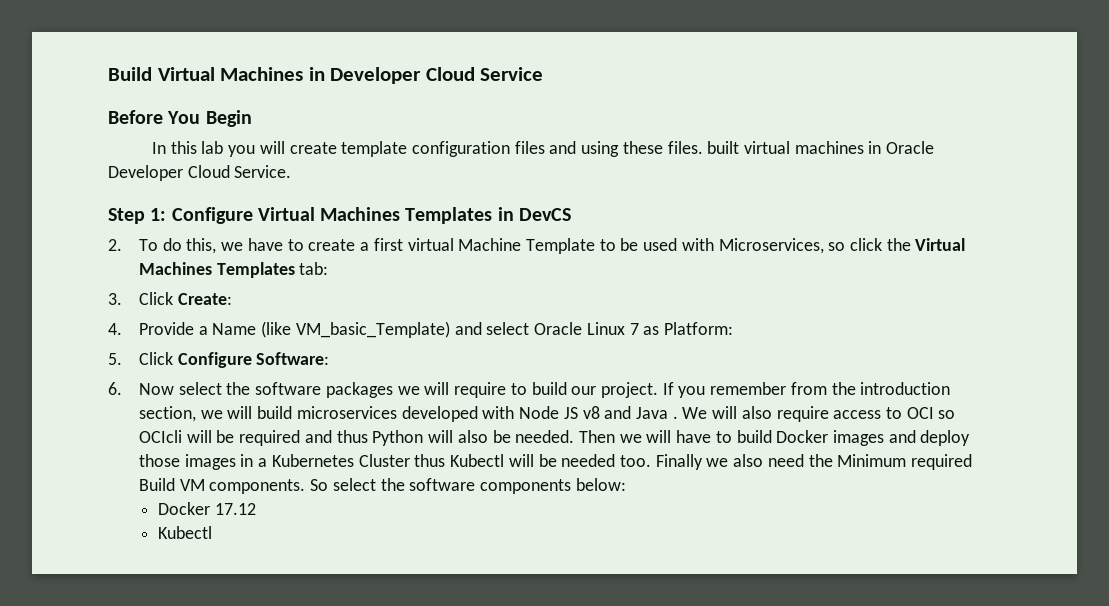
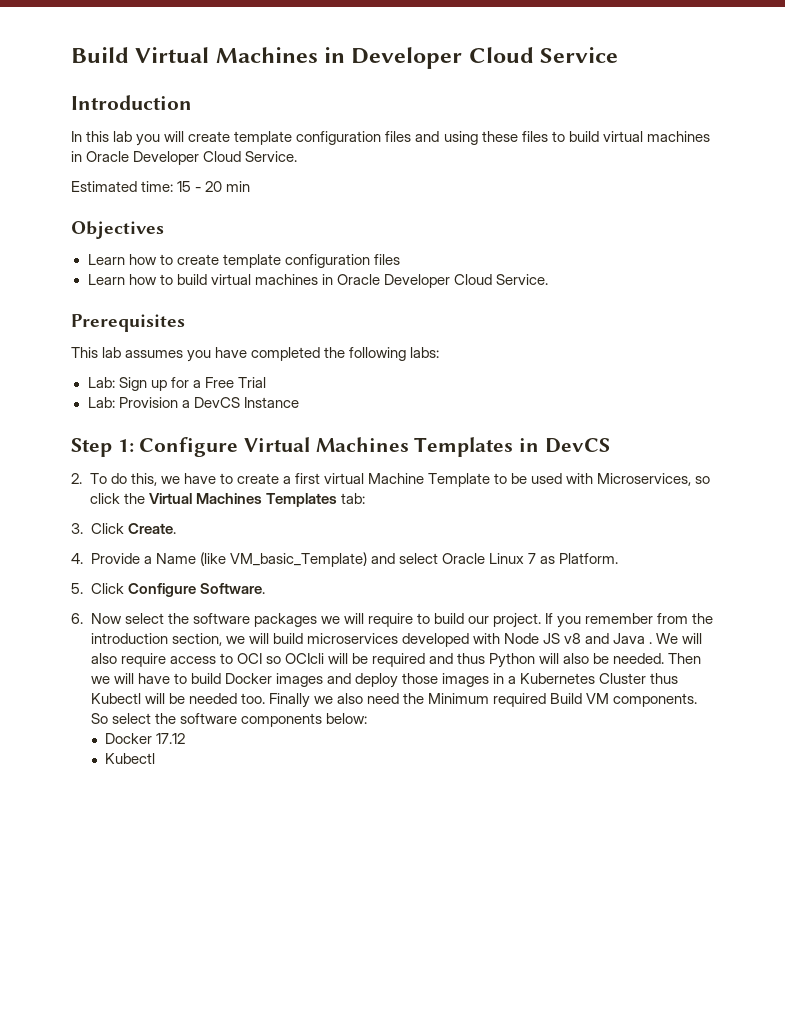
- Before You Begin
+ Introduction
- In this lab you will create template configuration files and using these files. built virtual machines in Oracle Developer Cloud Service.
+ In this lab you will create template configuration files and using these files to build virtual machines in Oracle Developer Cloud Service.
+ Estimated time: 15 - 20 min
+ Objectives
+ Learn how to create template configuration files
+ Learn how to build virtual machines in Oracle Developer Cloud Service.
+ Prerequisites
+ This lab assumes you have completed the following labs:
+ Lab: Sign up for a Free Trial
+ Lab: Provision a DevCS Instance
- 3. Click Create:
+ 3. Click Create.
- 4. Provide a Name (like VM_basic_Template) and select Oracle Linux 7 as Platform:
+ 4. Provide a Name (like VM_basic_Template) and select Oracle Linux 7 as Platform.
- 5. Click Configure Software:
+ 5. Click Configure Software.

